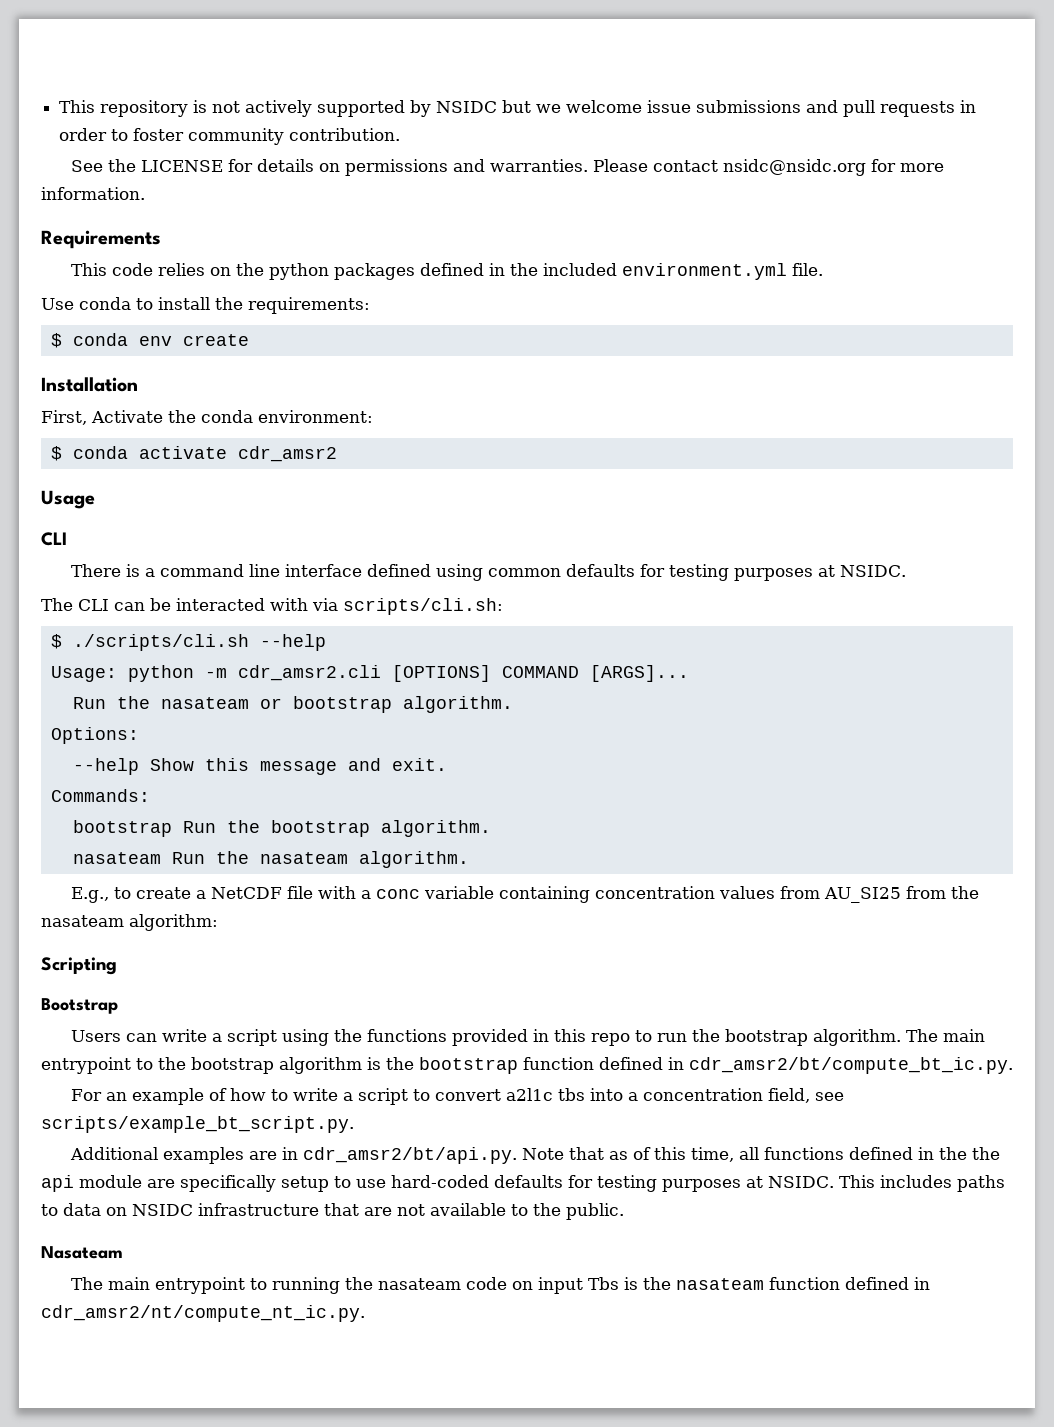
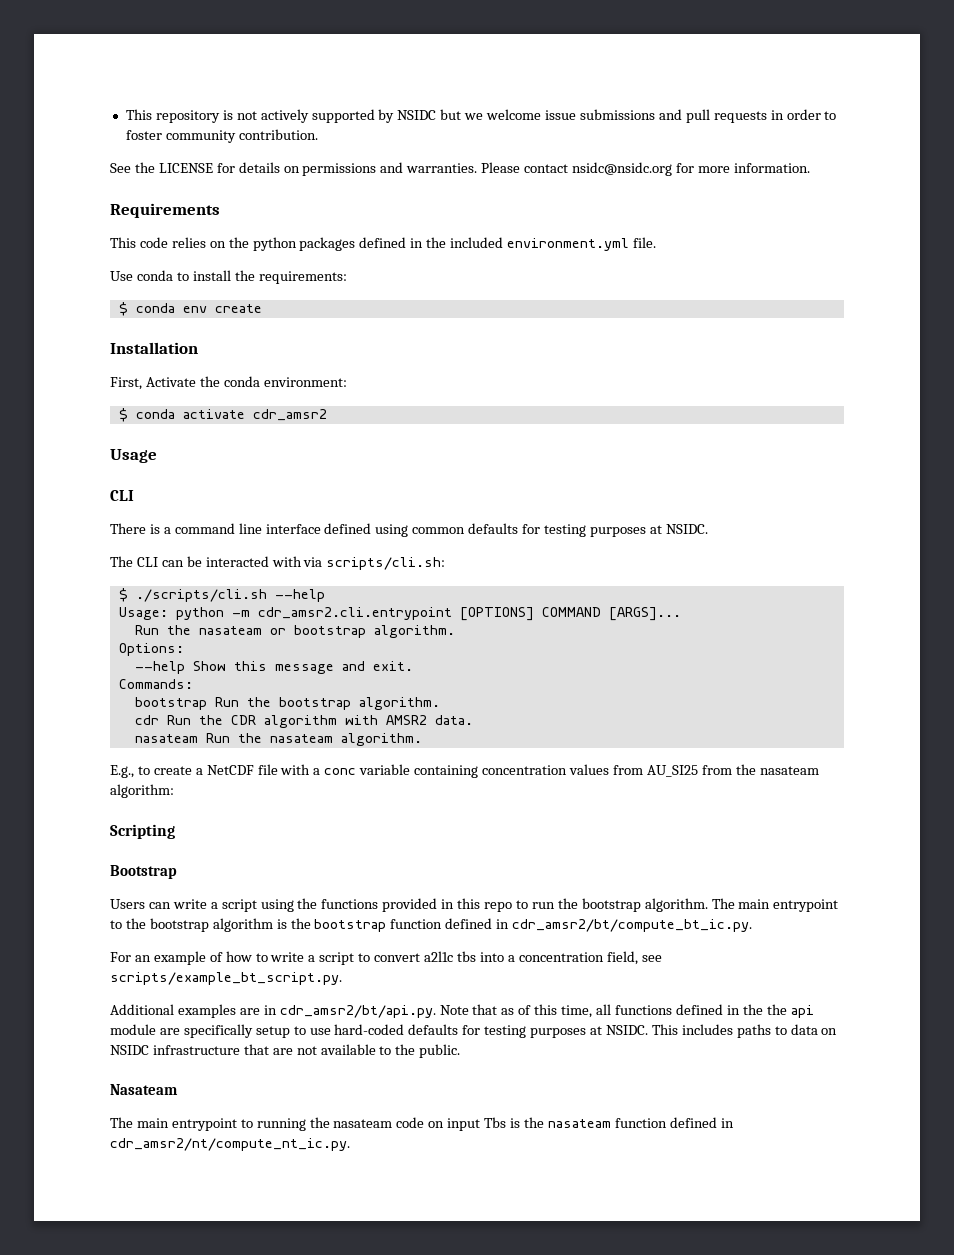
- Usage: python -m cdr_amsr2.cli [OPTIONS] COMMAND [ARGS]...
+ Usage: python -m cdr_amsr2.cli.entrypoint [OPTIONS] COMMAND [ARGS]...
+ cdr Run the CDR algorithm with AMSR2 data.

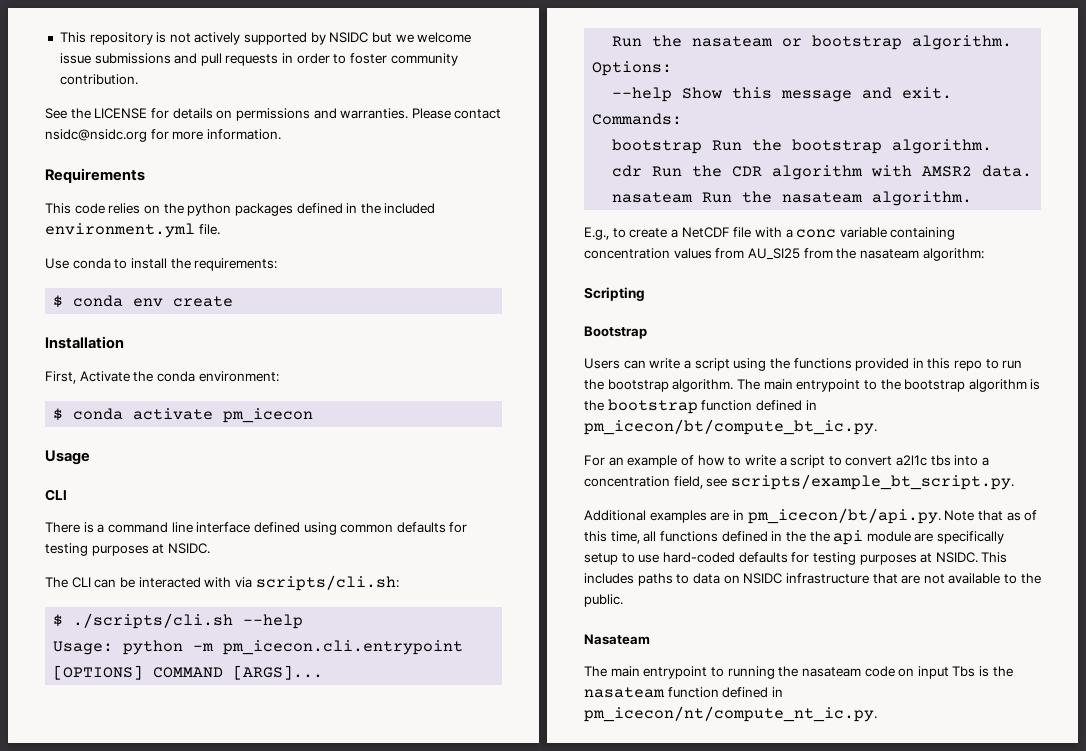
- $ conda activate cdr_amsr2
+ $ conda activate pm_icecon
- Usage: python -m cdr_amsr2.cli.entrypoint [OPTIONS] COMMAND [ARGS]...
+ Usage: python -m pm_icecon.cli.entrypoint [OPTIONS] COMMAND [ARGS]...
- The main entrypoint to the bootstrap algorithm is the bootstrap function defined in cdr_amsr2/bt/compute_bt_ic.py.
+ The main entrypoint to the bootstrap algorithm is the bootstrap function defined in pm_icecon/bt/compute_bt_ic.py.
- Additional examples are in cdr_amsr2/bt/api.py. Note that as of this time, all functions defined in the the api module are specifically setup to use hard-coded defaults for testing purposes at NSIDC.
+ Additional examples are in pm_icecon/bt/api.py. Note that as of this time, all functions defined in the the api module are specifically setup to use hard-coded defaults for testing purposes at NSIDC.
- The main entrypoint to running the nasateam code on input Tbs is the nasateam function defined in cdr_amsr2/nt/compute_nt_ic.py.
+ The main entrypoint to running the nasateam code on input Tbs is the nasateam function defined in pm_icecon/nt/compute_nt_ic.py.

